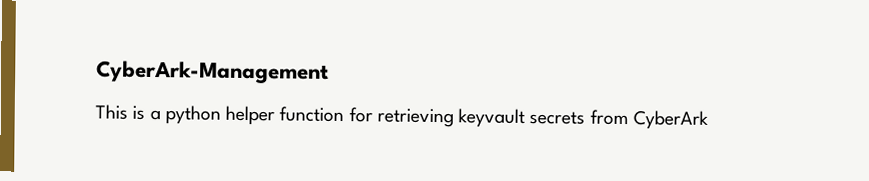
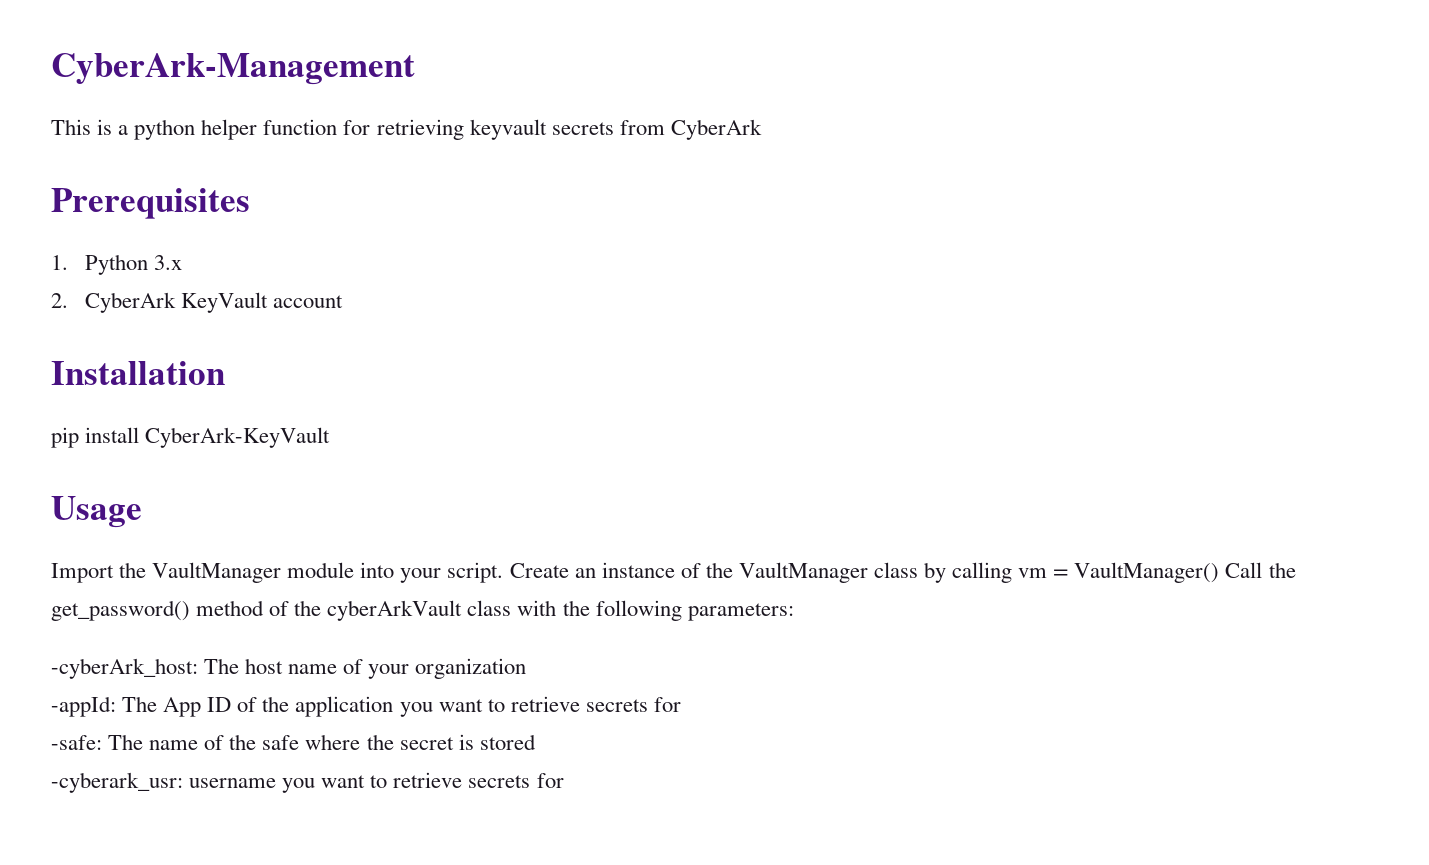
+ Prerequisites
+ 1. Python 3.x
+ 2. CyberArk KeyVault account
+ Installation
+ pip install CyberArk-KeyVault
+ Usage
+ Import the VaultManager module into your script. Create an instance of the VaultManager class by calling vm = VaultManager() Call the get_password() method of the cyberArkVault class with the following parameters:
+ -cyberArk_host: The host name of your organization
+ -appId: The App ID of the application you want to retrieve secrets for
+ -safe: The name of the safe where the secret is stored
+ -cyberark_usr: username you want to retrieve secrets for

